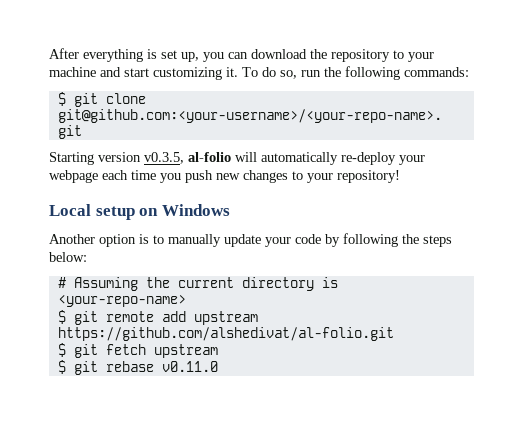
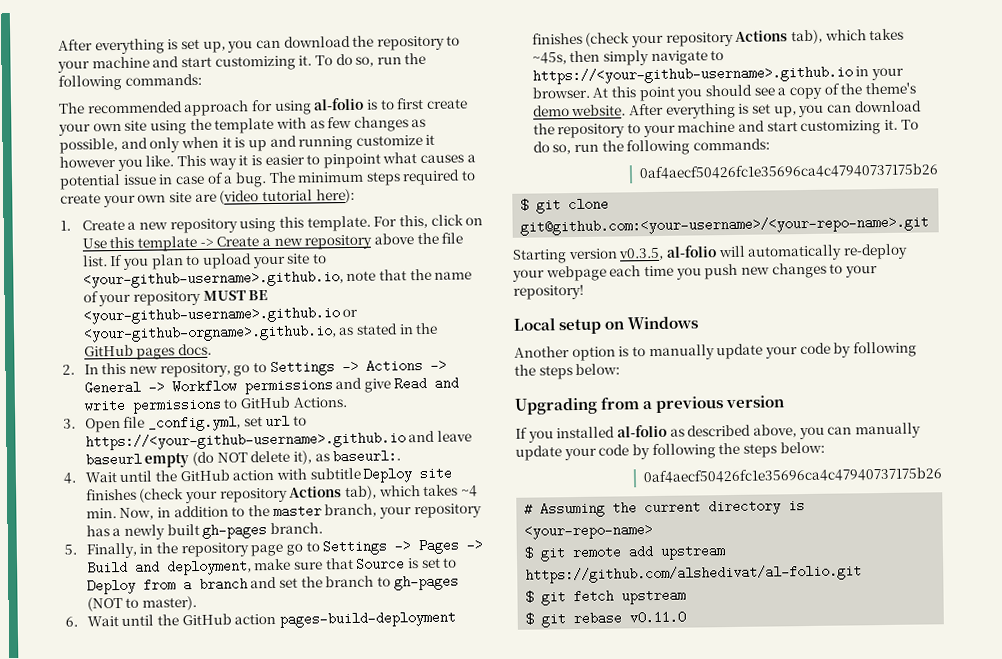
+ The recommended approach for using al-folio is to first create your own site using the template with as few changes as possible, and only when it is up and running customize it however you like. This way it is easier to pinpoint what causes a potential issue in case of a bug. The minimum steps required to create your own site are (video tutorial here):
+ 1. Create a new repository using this template. For this, click on Use this template -> Create a new repository above the file list. If you plan to upload your site to <your-github-username>.github.io, note that the name of your repository MUST BE <your-github-username>.github.io or <your-github-orgname>.github.io, as stated in the GitHub pages docs.
+ 2. In this new repository, go to Settings -> Actions -> General -> Workflow permissions and give Read and write permissions to GitHub Actions.
+ 3. Open file _config.yml, set url to https://<your-github-username>.github.io and leave baseurl empty (do NOT delete it), as baseurl:.
+ 4. Wait until the GitHub action with subtitle Deploy site finishes (check your repository Actions tab), which takes ~4 min. Now, in addition to the master branch, your repository has a newly built gh-pages branch.
+ 5. Finally, in the repository page go to Settings -> Pages -> Build and deployment, make sure that Source is set to Deploy from a branch and set the branch to gh-pages (NOT to master).
+ 6. Wait until the GitHub action pages-build-deployment finishes (check your repository Actions tab), which takes ~45s, then simply navigate to https://<your-github-username>.github.io in your browser. At this point you should see a copy of the theme's demo website. After everything is set up, you can download the repository to your machine and start customizing it. To do so, run the following commands:
+ 0af4aecf50426fc1e35696ca4c47940737175b26
+ Upgrading from a previous version
+ If you installed al-folio as described above, you can manually update your code by following the steps below:
+ 0af4aecf50426fc1e35696ca4c47940737175b26

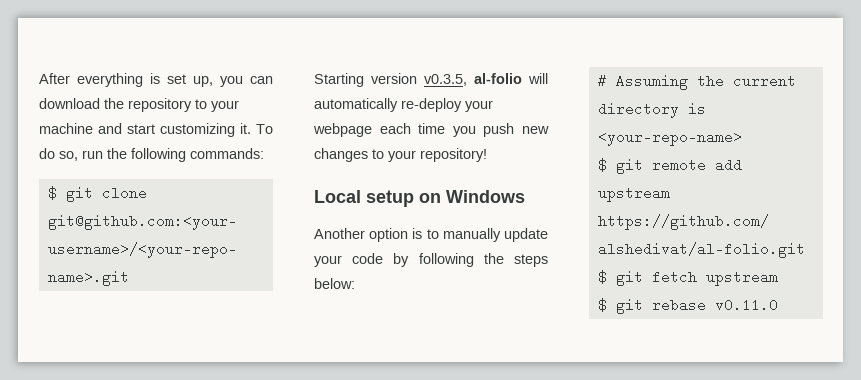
- The recommended approach for using al-folio is to first create your own site using the template with as few changes as possible, and only when it is up and running customize it however you like. This way it is easier to pinpoint what causes a potential issue in case of a bug. The minimum steps required to create your own site are (video tutorial here):
- 1. Create a new repository using this template. For this, click on Use this template -> Create a new repository above the file list. If you plan to upload your site to <your-github-username>.github.io, note that the name of your repository MUST BE <your-github-username>.github.io or <your-github-orgname>.github.io, as stated in the GitHub pages docs.
- 2. In this new repository, go to Settings -> Actions -> General -> Workflow permissions and give Read and write permissions to GitHub Actions.
- 3. Open file _config.yml, set url to https://<your-github-username>.github.io and leave baseurl empty (do NOT delete it), as baseurl:.
- 4. Wait until the GitHub action with subtitle Deploy site finishes (check your repository Actions tab), which takes ~4 min. Now, in addition to the master branch, your repository has a newly built gh-pages branch.
- 5. Finally, in the repository page go to Settings -> Pages -> Build and deployment, make sure that Source is set to Deploy from a branch and set the branch to gh-pages (NOT to master).
- 6. Wait until the GitHub action pages-build-deployment finishes (check your repository Actions tab), which takes ~45s, then simply navigate to https://<your-github-username>.github.io in your browser. At this point you should see a copy of the theme's demo website. After everything is set up, you can download the repository to your machine and start customizing it. To do so, run the following commands:
- 0af4aecf50426fc1e35696ca4c47940737175b26
- Upgrading from a previous version
- If you installed al-folio as described above, you can manually update your code by following the steps below:
- 0af4aecf50426fc1e35696ca4c47940737175b26

